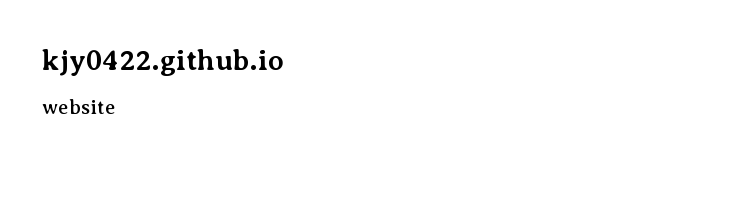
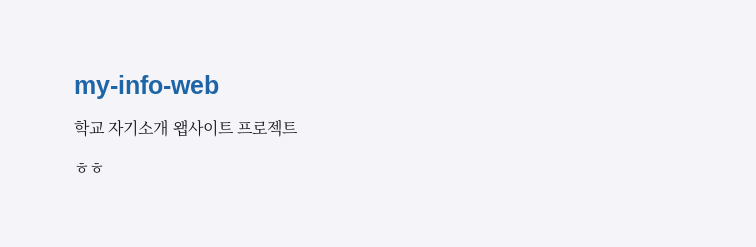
- kjy0422.github.io
- website
+ my-info-web
+ 학교 자기소개 왭사이트 프로젝트
+ ㅎㅎ

